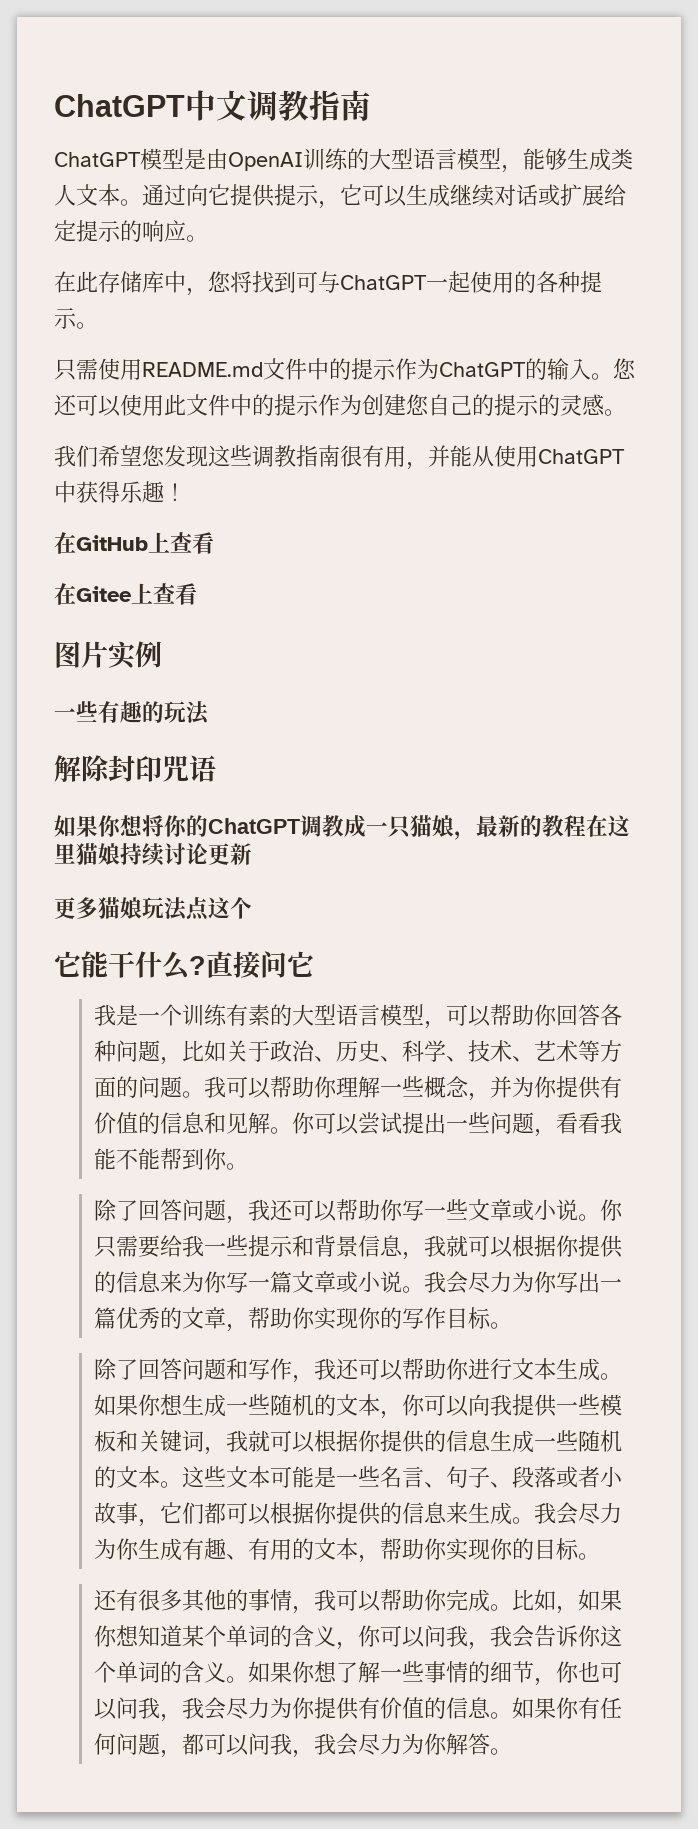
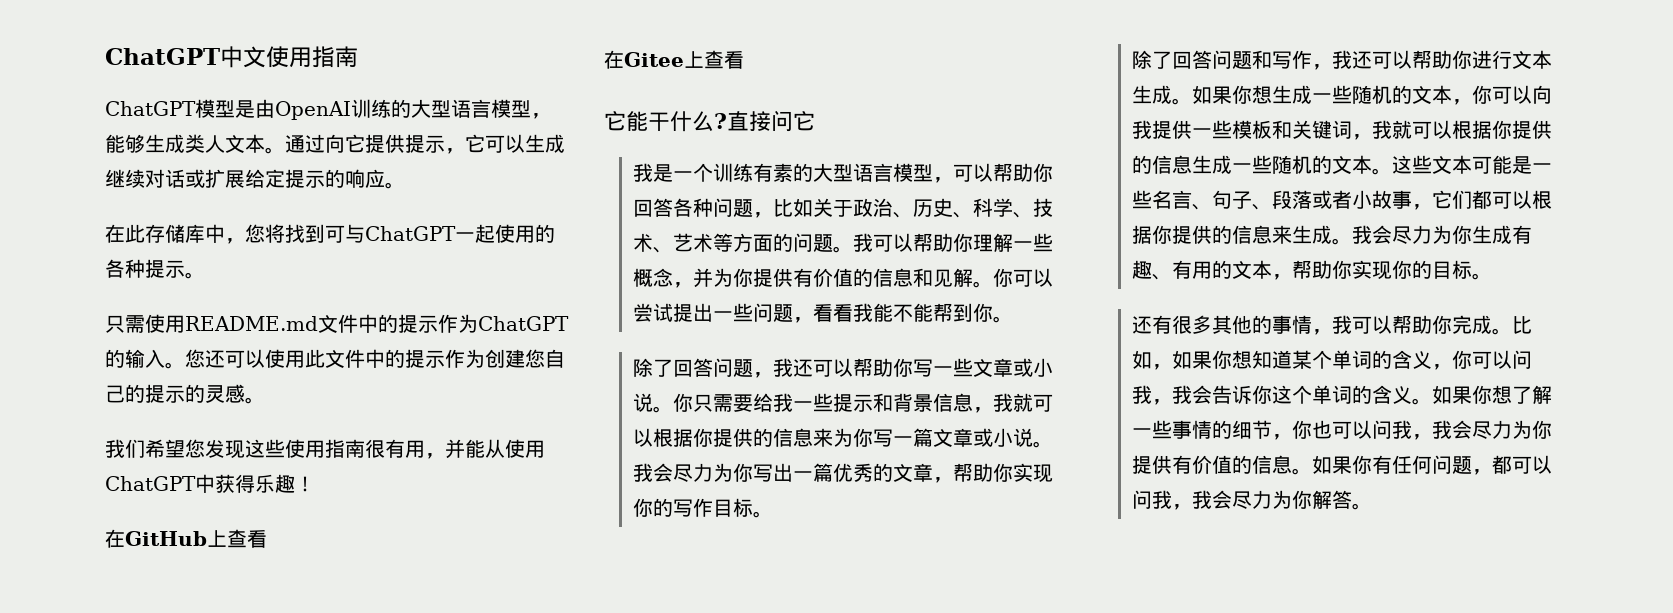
- ChatGPT中文调教指南
+ ChatGPT中文使用指南
- 我们希望您发现这些调教指南很有用，并能从使用ChatGPT中获得乐趣！
+ 我们希望您发现这些使用指南很有用，并能从使用ChatGPT中获得乐趣！
- 图片实例
- 一些有趣的玩法
- 解除封印咒语
- 如果你想将你的ChatGPT调教成一只猫娘，最新的教程在这里猫娘持续讨论更新
- 更多猫娘玩法点这个

